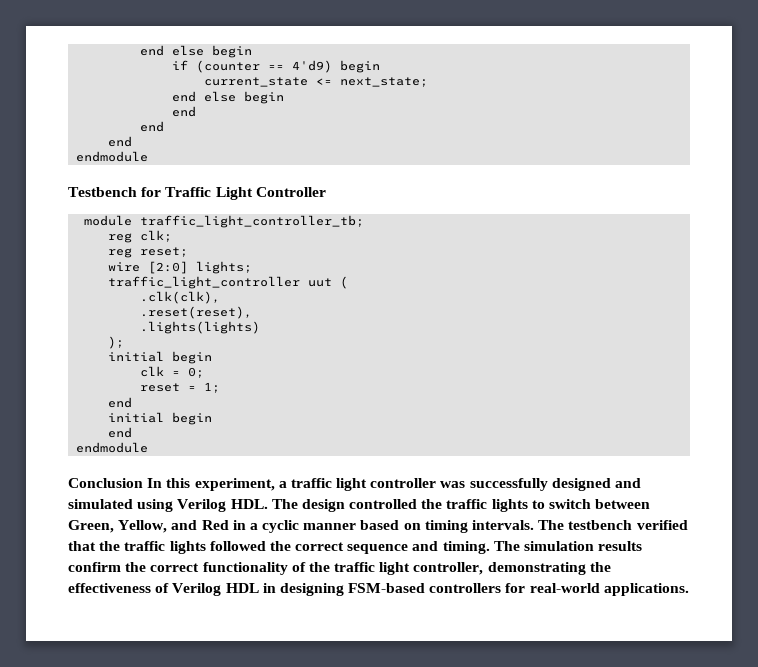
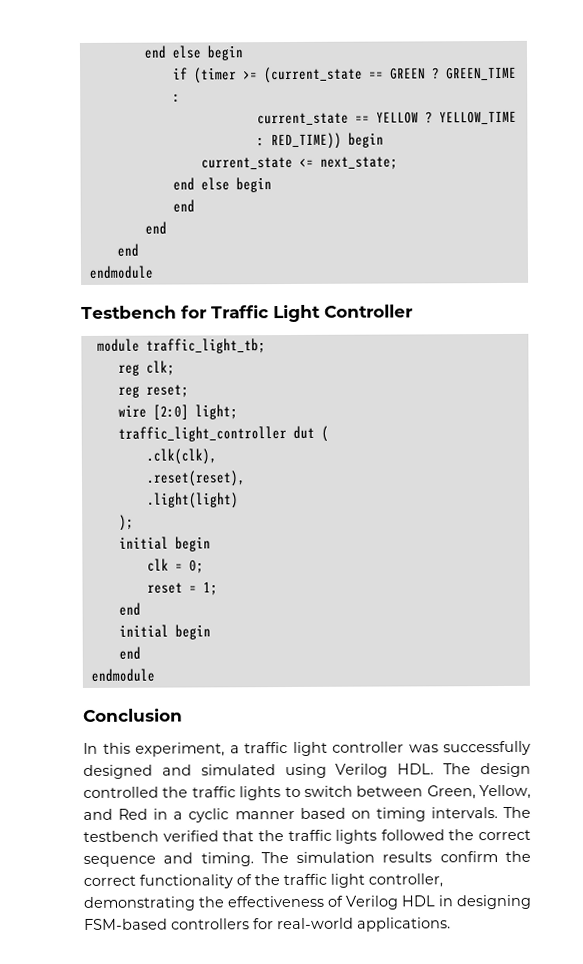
- if (counter == 4'd9) begin
+ if (timer >= (current_state == GREEN ? GREEN_TIME :
+ current_state == YELLOW ? YELLOW_TIME : RED_TIME)) begin
- module traffic_light_controller_tb;
+ module traffic_light_tb;
- wire [2:0] lights;
+ wire [2:0] light;
- traffic_light_controller uut (
+ traffic_light_controller dut (
- .lights(lights)
+ .light(light)
- Conclusion In this experiment, a traffic light controller was successfully designed and simulated using Verilog HDL. The design controlled the traffic lights to switch between Green, Yellow, and Red in a cyclic manner based on timing intervals.
+ Conclusion
+ In this experiment, a traffic light controller was successfully designed and simulated using Verilog HDL. The design controlled the traffic lights to switch between Green, Yellow, and Red in a cyclic manner based on timing intervals.

